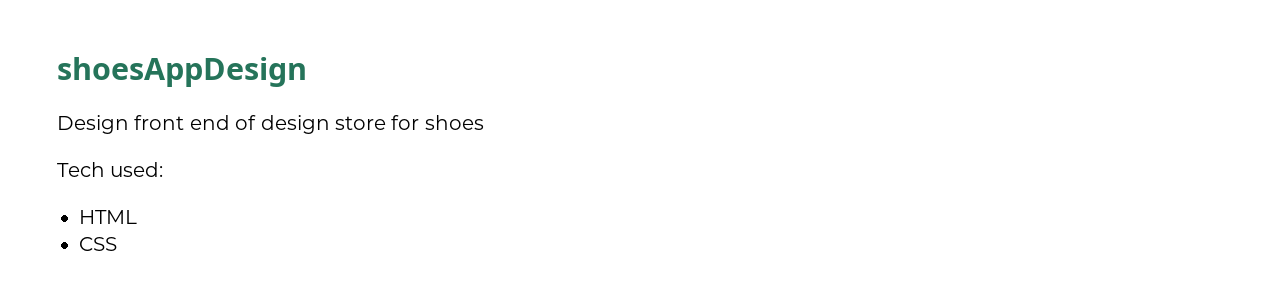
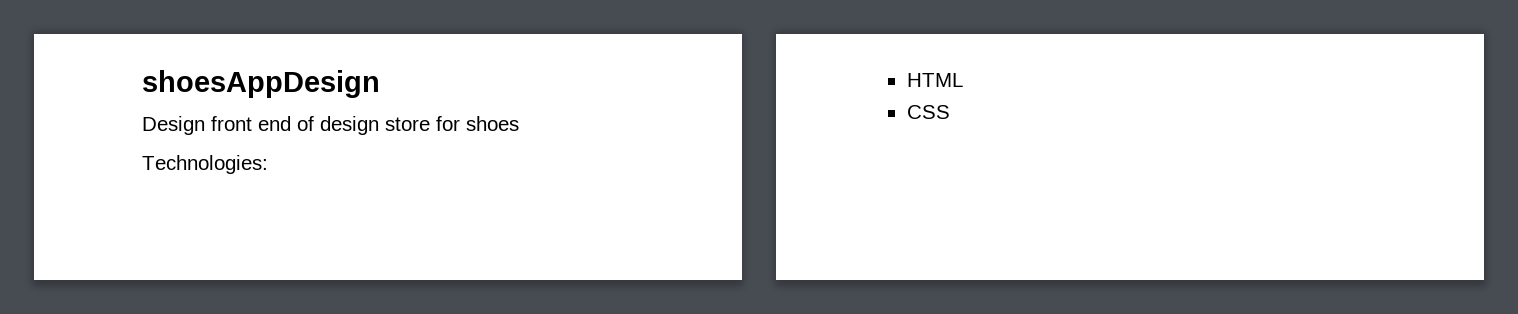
- Tech used:
+ Technologies:

